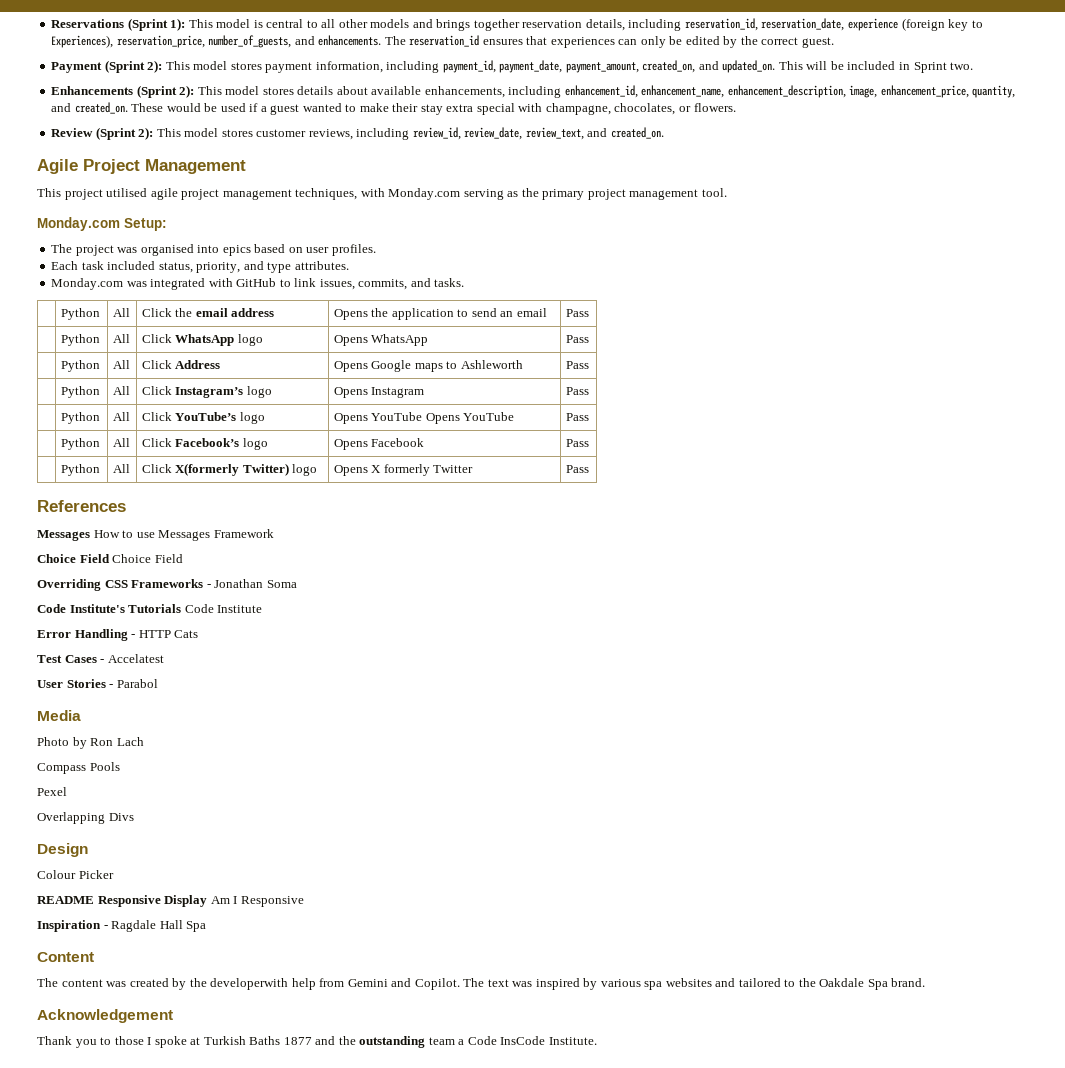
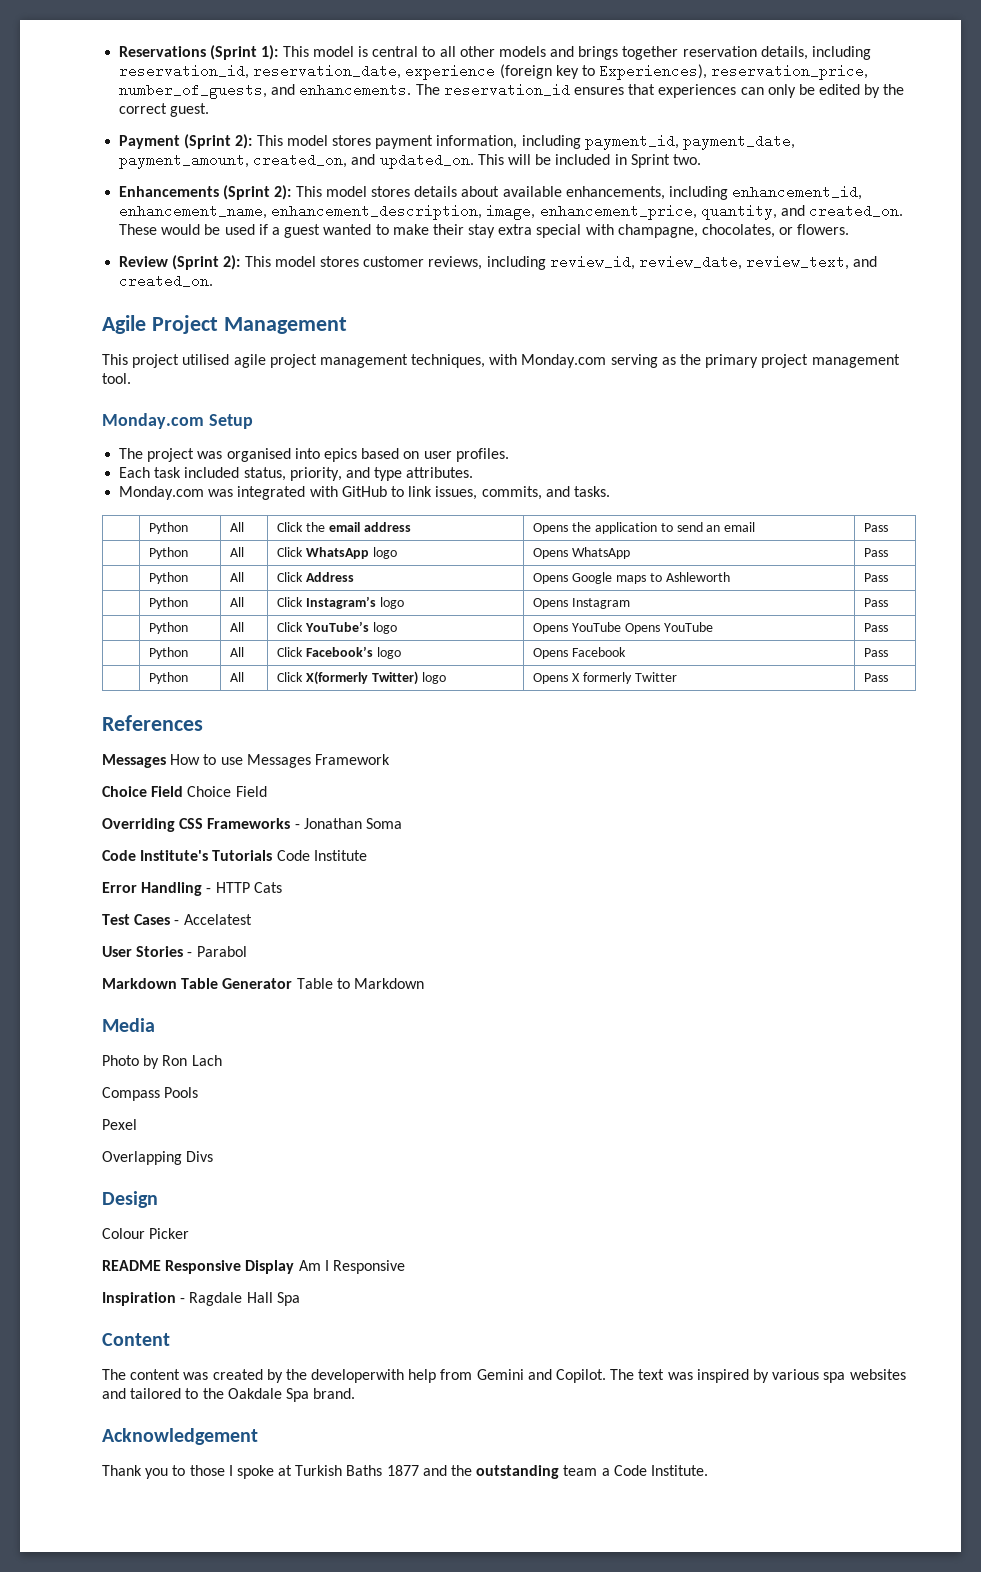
- Monday.com Setup:
+ Monday.com Setup
+ Markdown Table Generator Table to Markdown
- Thank you to those I spoke at Turkish Baths 1877 and the outstanding team a Code InsCode Institute.
+ Thank you to those I spoke at Turkish Baths 1877 and the outstanding team a Code Institute.

